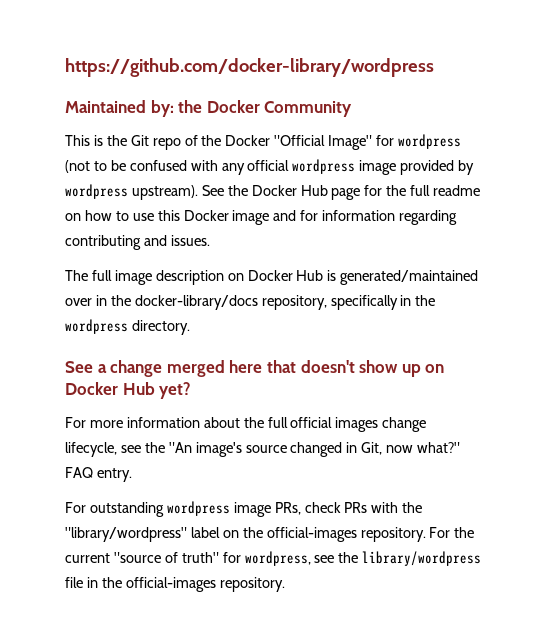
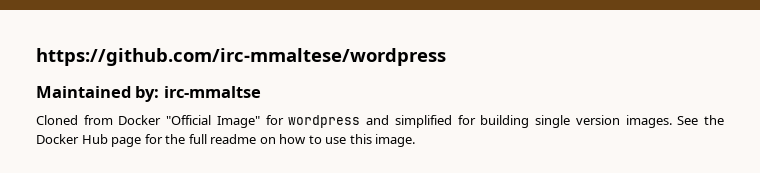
- https://github.com/docker-library/wordpress
+ https://github.com/irc-mmaltese/wordpress
- Maintained by: the Docker Community
- This is the Git repo of the Docker "Official Image" for wordpress (not to be confused with any official wordpress image provided by wordpress upstream).
+ Maintained by: irc-mmaltse
+ Cloned from Docker "Official Image" for wordpress and simplified for building single version images.
- See the Docker Hub page for the full readme on how to use this Docker image and for information regarding contributing and issues.
- The full image description on Docker Hub is generated/maintained over in the docker-library/docs repository, specifically in the wordpress directory.
- See a change merged here that doesn't show up on Docker Hub yet?
- For more information about the full official images change lifecycle, see the "An image's source changed in Git, now what?" FAQ entry.
- For outstanding wordpress image PRs, check PRs with the "library/wordpress" label on the official-images repository. For the current "source of truth" for wordpress, see the library/wordpress file in the official-images repository.
+ See the Docker Hub page for the full readme on how to use this image.

